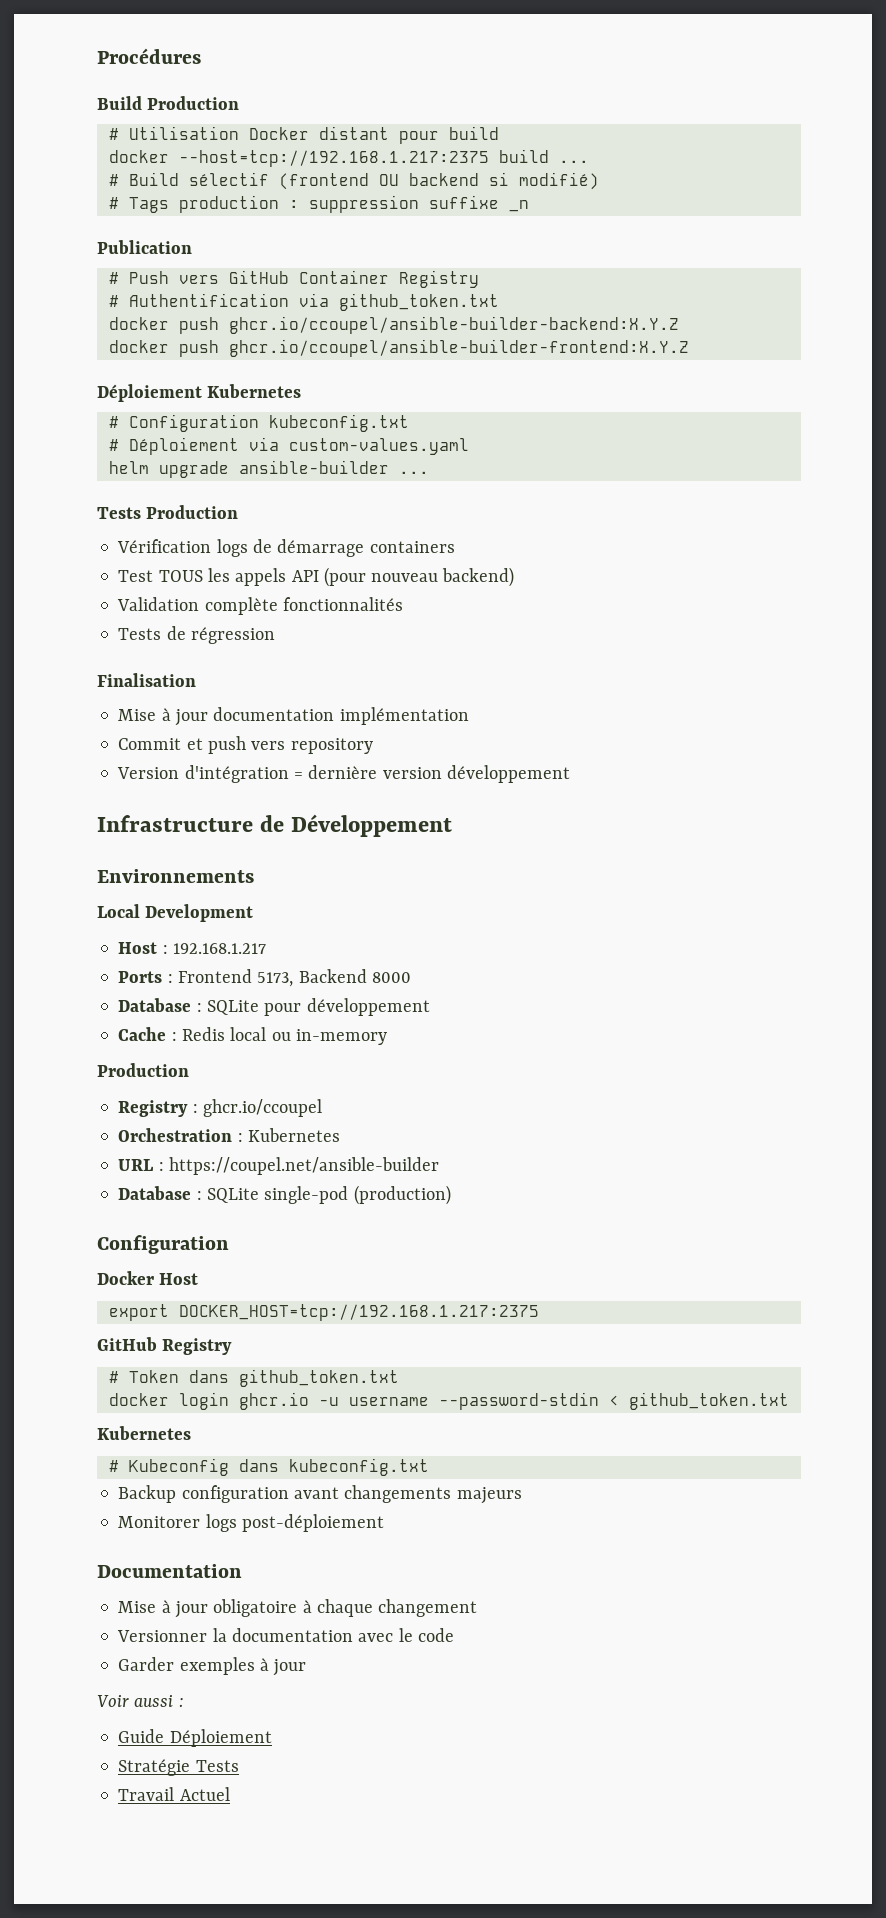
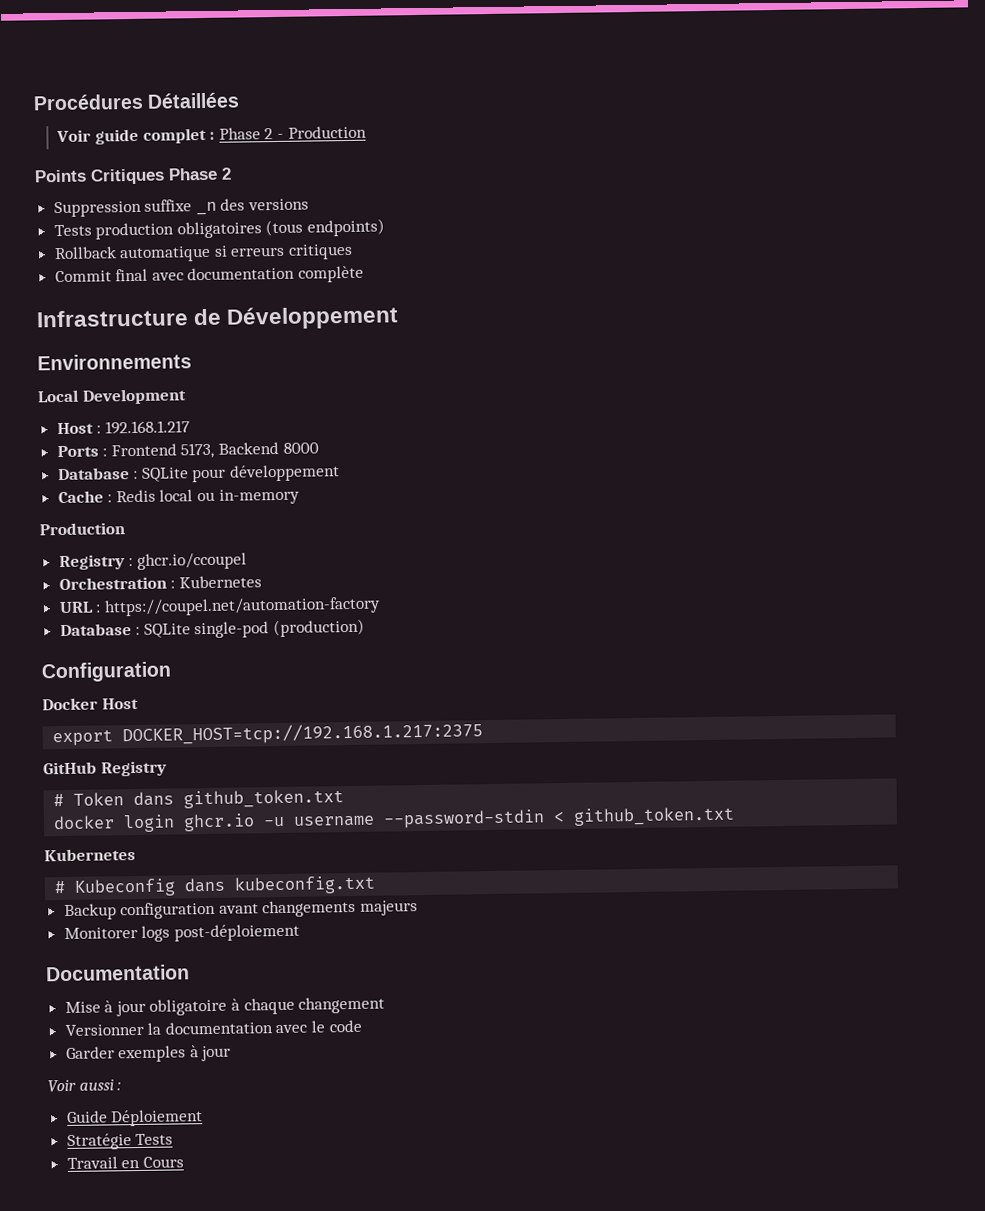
- Procédures
- Build Production
- # Utilisation Docker distant pour build
- docker --host=tcp://192.168.1.217:2375 build ...
- # Build sélectif (frontend OU backend si modifié)
- # Tags production : suppression suffixe _n
- Publication
- # Push vers GitHub Container Registry
- # Authentification via github_token.txt
- docker push ghcr.io/ccoupel/ansible-builder-backend:X.Y.Z
- docker push ghcr.io/ccoupel/ansible-builder-frontend:X.Y.Z
- Déploiement Kubernetes
- # Configuration kubeconfig.txt
- # Déploiement via custom-values.yaml
- helm upgrade ansible-builder ...
- Tests Production
- Vérification logs de démarrage containers
- Test TOUS les appels API (pour nouveau backend)
- Validation complète fonctionnalités
- Tests de régression
- Finalisation
- Mise à jour documentation implémentation
- Commit et push vers repository
- Version d'intégration = dernière version développement
+ Procédures Détaillées
+ Voir guide complet : Phase 2 - Production
+ Points Critiques Phase 2
+ Suppression suffixe _n des versions
+ Tests production obligatoires (tous endpoints)
+ Rollback automatique si erreurs critiques
+ Commit final avec documentation complète
- URL : https://coupel.net/ansible-builder
+ URL : https://coupel.net/automation-factory
- Travail Actuel
+ Travail en Cours

